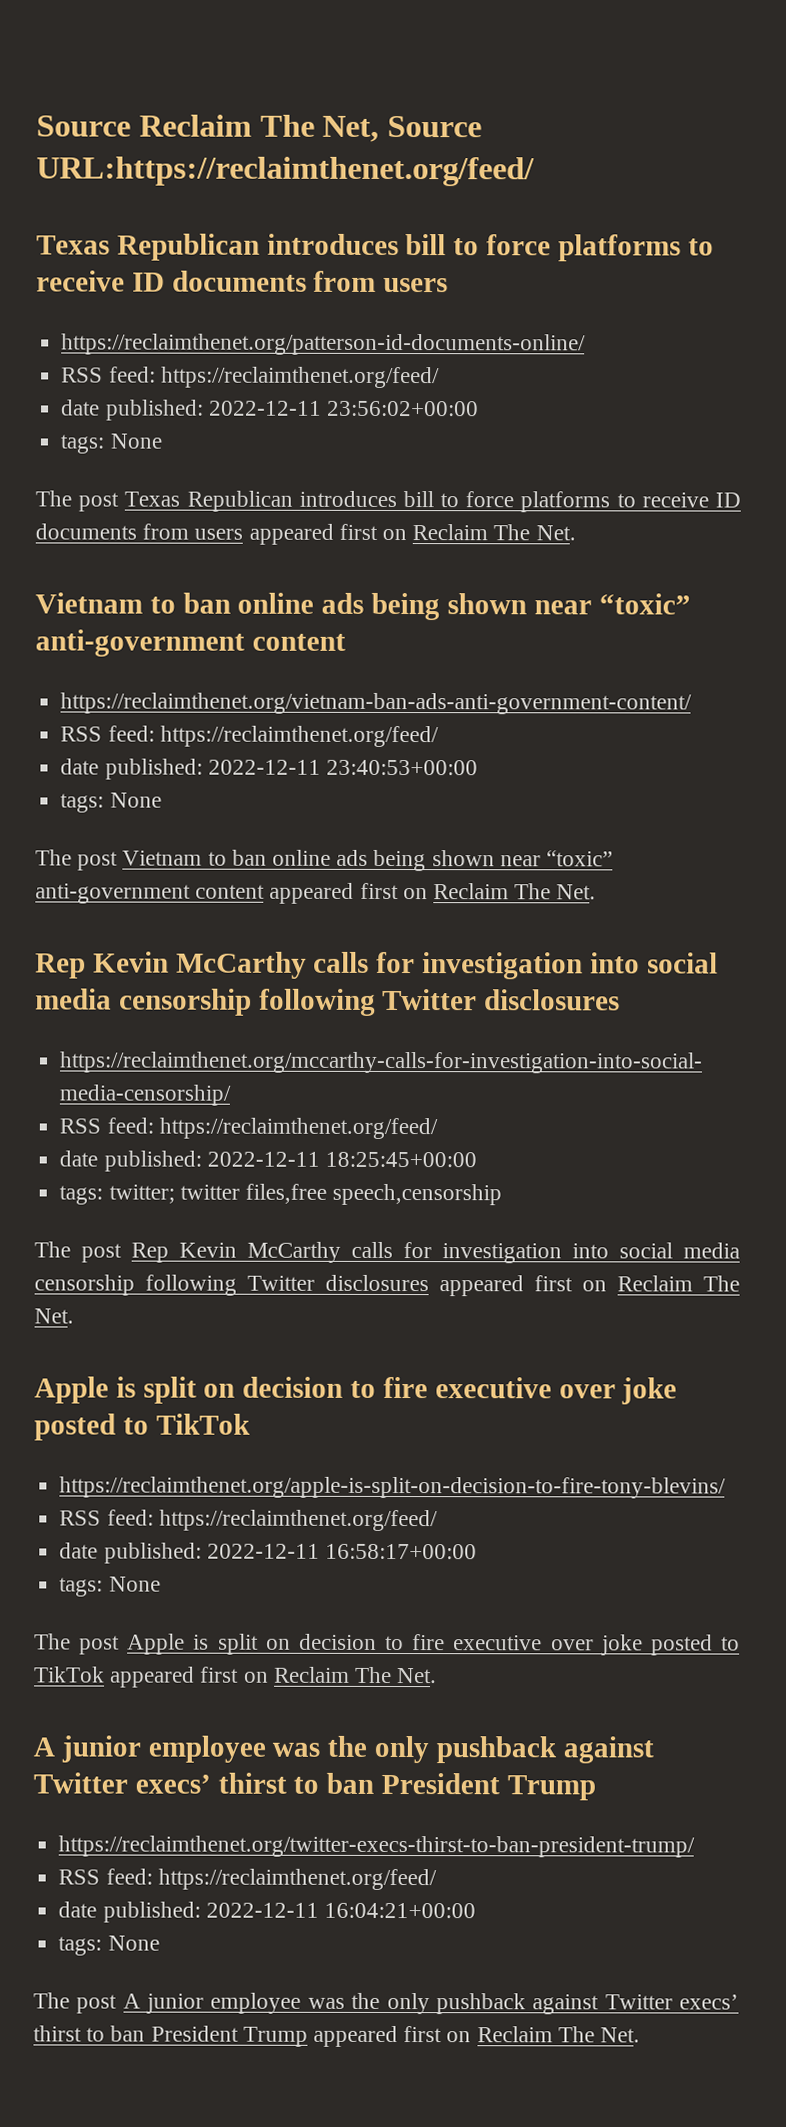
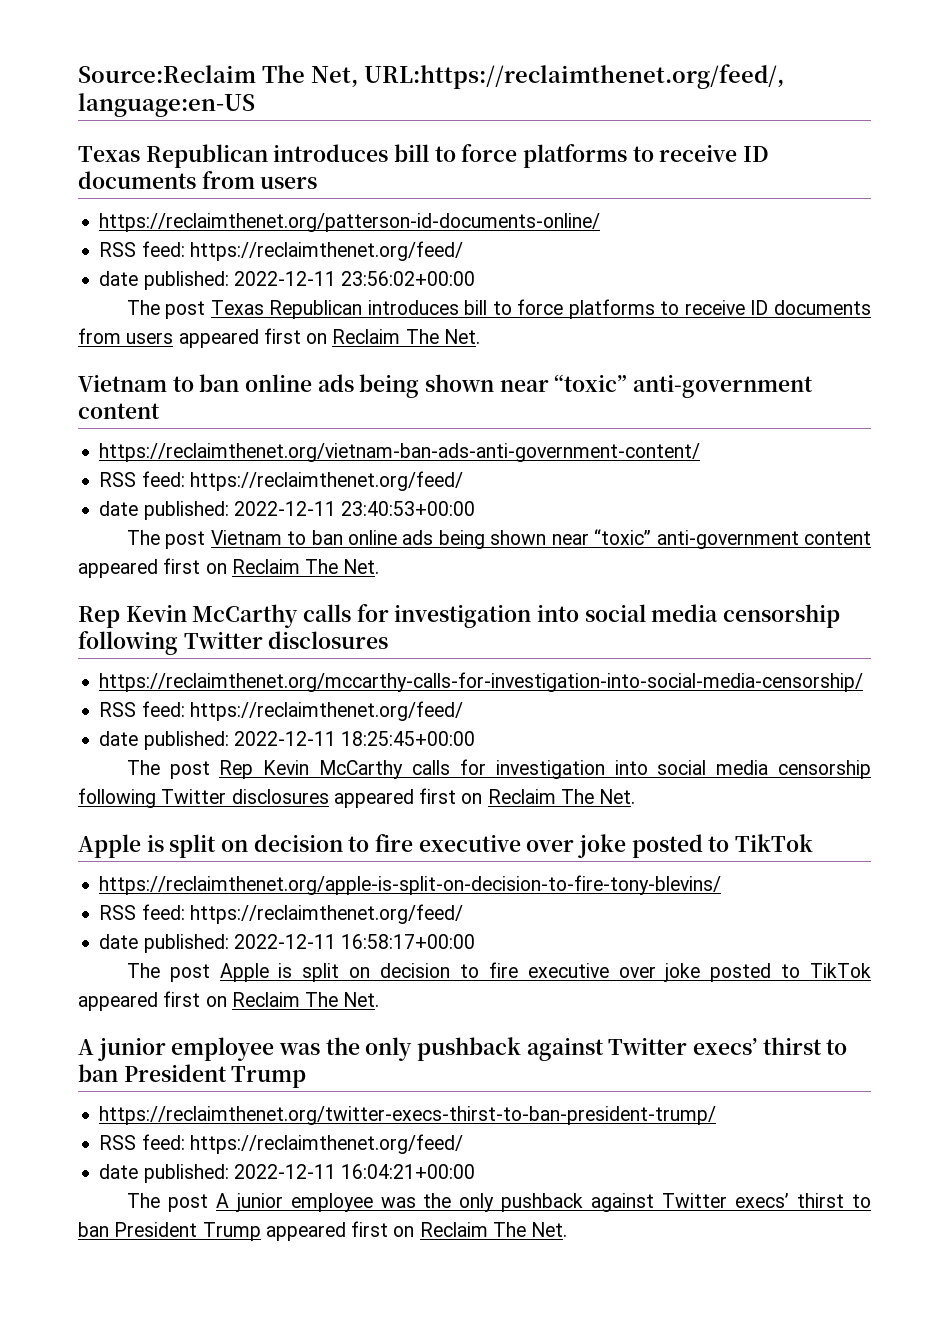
- Source Reclaim The Net, Source URL:https://reclaimthenet.org/feed/
+ Source:Reclaim The Net, URL:https://reclaimthenet.org/feed/, language:en-US
  date published: 2022-12-11 23:56:02+00:00
- tags: None
  date published: 2022-12-11 23:40:53+00:00
- tags: None
- tags: twitter; twitter files,free speech,censorship
  date published: 2022-12-11 16:58:17+00:00
- tags: None
  date published: 2022-12-11 16:04:21+00:00
- tags: None

